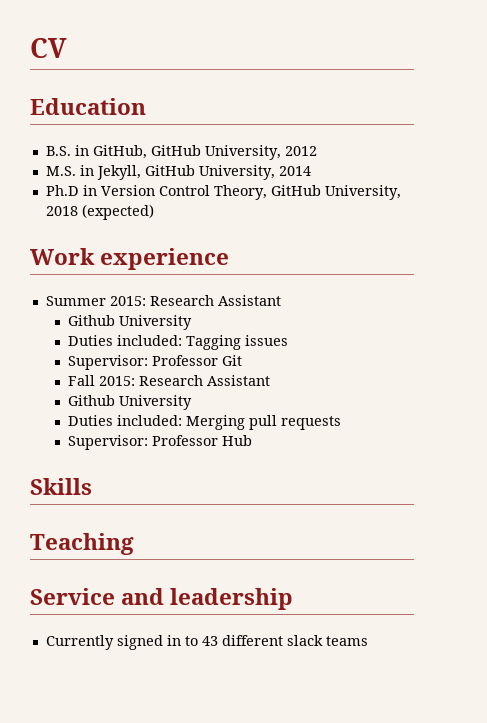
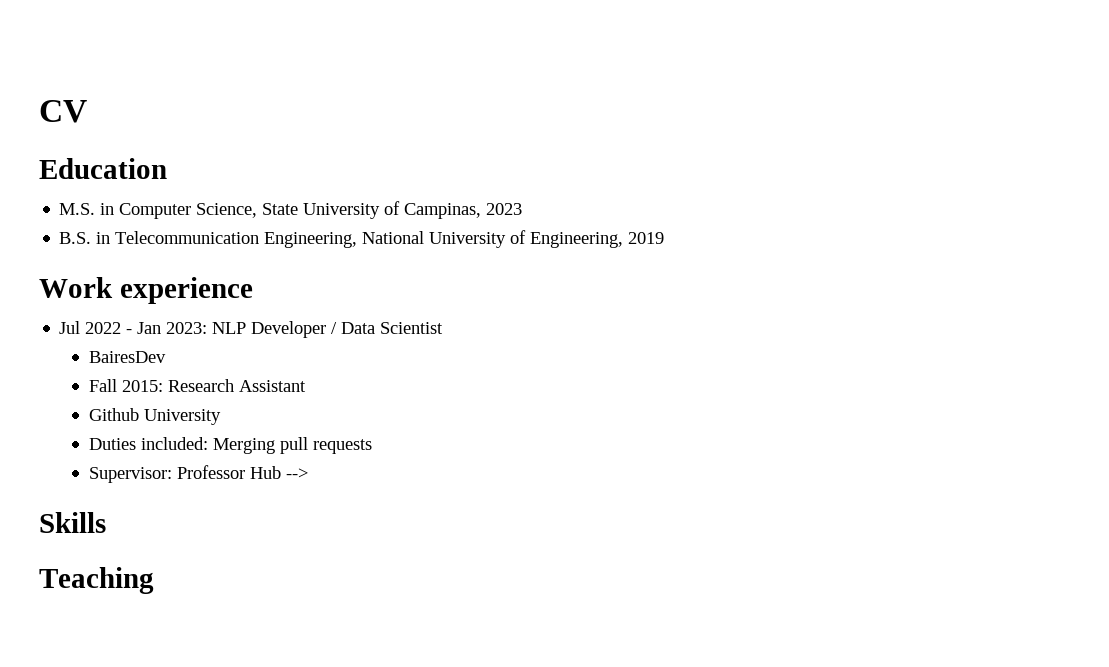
- B.S. in GitHub, GitHub University, 2012
- M.S. in Jekyll, GitHub University, 2014
- Ph.D in Version Control Theory, GitHub University, 2018 (expected)
+ M.S. in Computer Science, State University of Campinas, 2023
+ B.S. in Telecommunication Engineering, National University of Engineering, 2019
  Work experience
- Summer 2015: Research Assistant
- Github University
- Duties included: Tagging issues
- Supervisor: Professor Git
+ Jul 2022 - Jan 2023: NLP Developer / Data Scientist
+ BairesDev
- Supervisor: Professor Hub
+ Supervisor: Professor Hub -->
- Service and leadership
- Currently signed in to 43 different slack teams

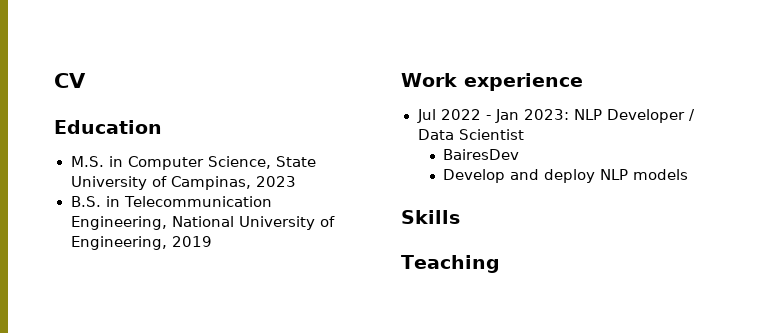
- Fall 2015: Research Assistant
- Github University
- Duties included: Merging pull requests
- Supervisor: Professor Hub -->
+ Develop and deploy NLP models

